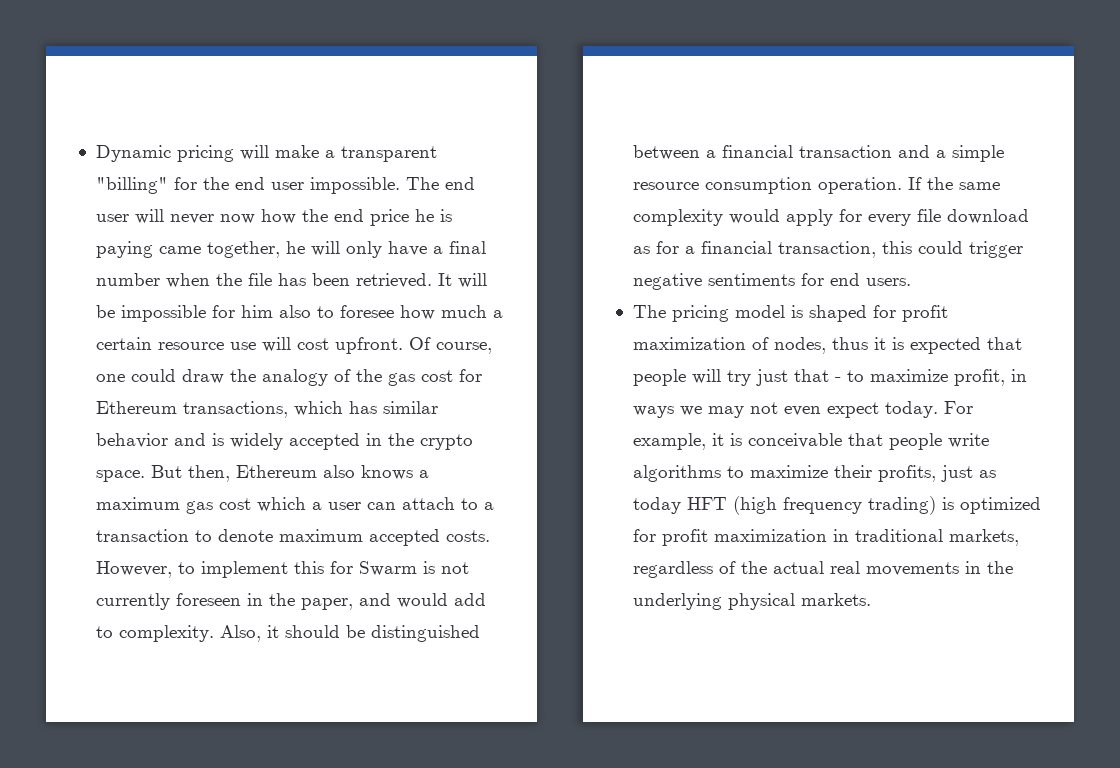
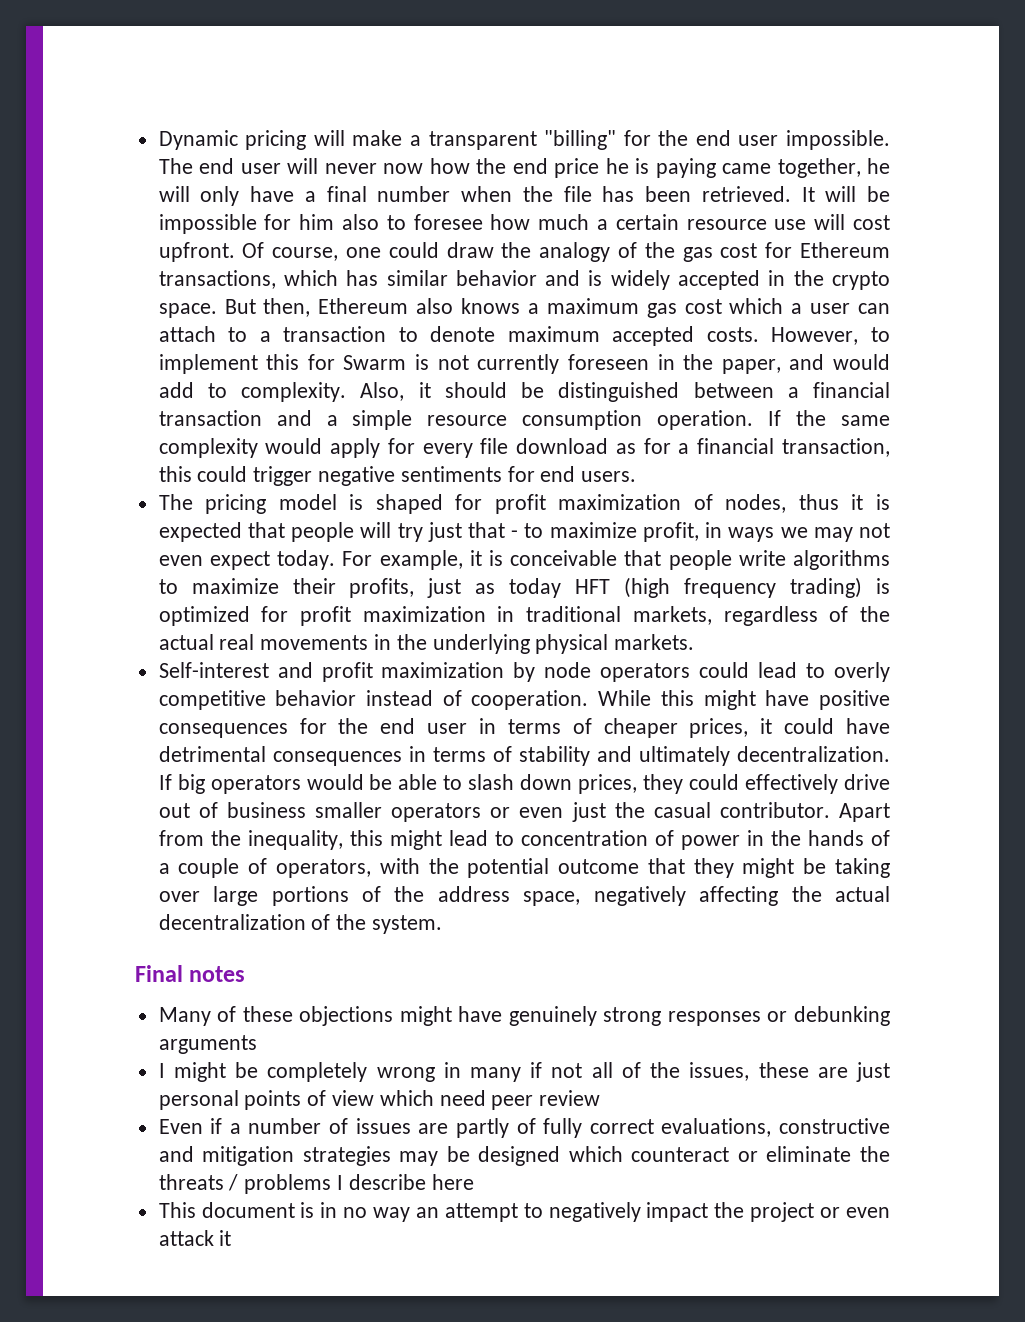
+ Self-interest and profit maximization by node operators could lead to overly competitive behavior instead of cooperation. While this might have positive consequences for the end user in terms of cheaper prices, it could have detrimental consequences in terms of stability and ultimately decentralization. If big operators would be able to slash down prices, they could effectively drive out of business smaller operators or even just the casual contributor. Apart from the inequality, this might lead to concentration of power in the hands of a couple of operators, with the potential outcome that they might be taking over large portions of the address space, negatively affecting the actual decentralization of the system.
+ Final notes
+ Many of these objections might have genuinely strong responses or debunking arguments
+ I might be completely wrong in many if not all of the issues, these are just personal points of view which need peer review
+ Even if a number of issues are partly of fully correct evaluations, constructive and mitigation strategies may be designed which counteract or eliminate the threats / problems I describe here
+ This document is in no way an attempt to negatively impact the project or even attack it

